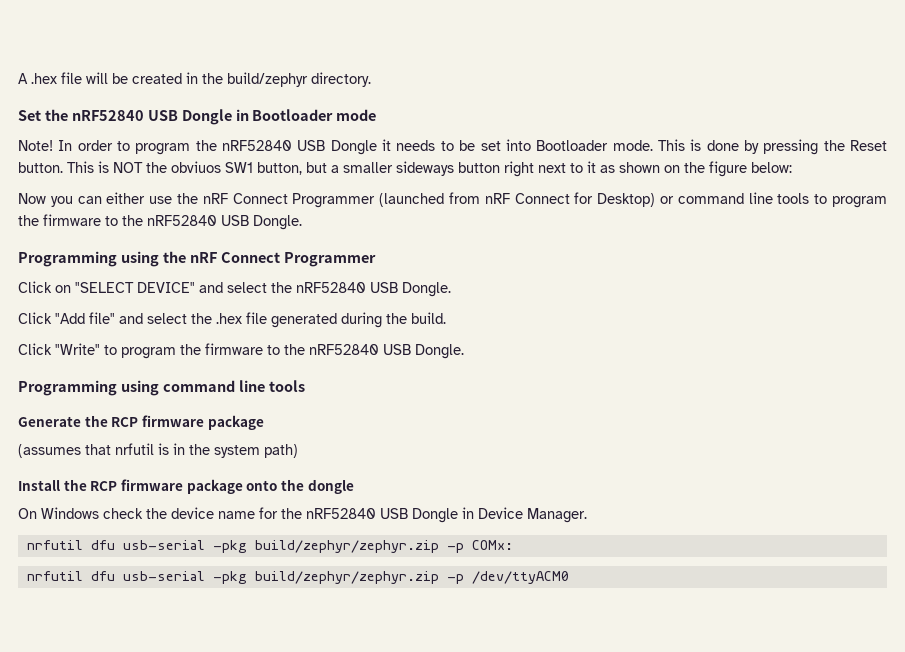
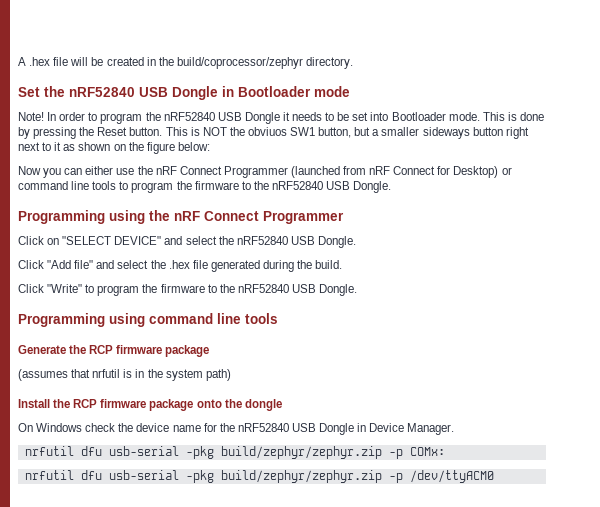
- A .hex file will be created in the build/zephyr directory.
+ A .hex file will be created in the build/coprocessor/zephyr directory.

